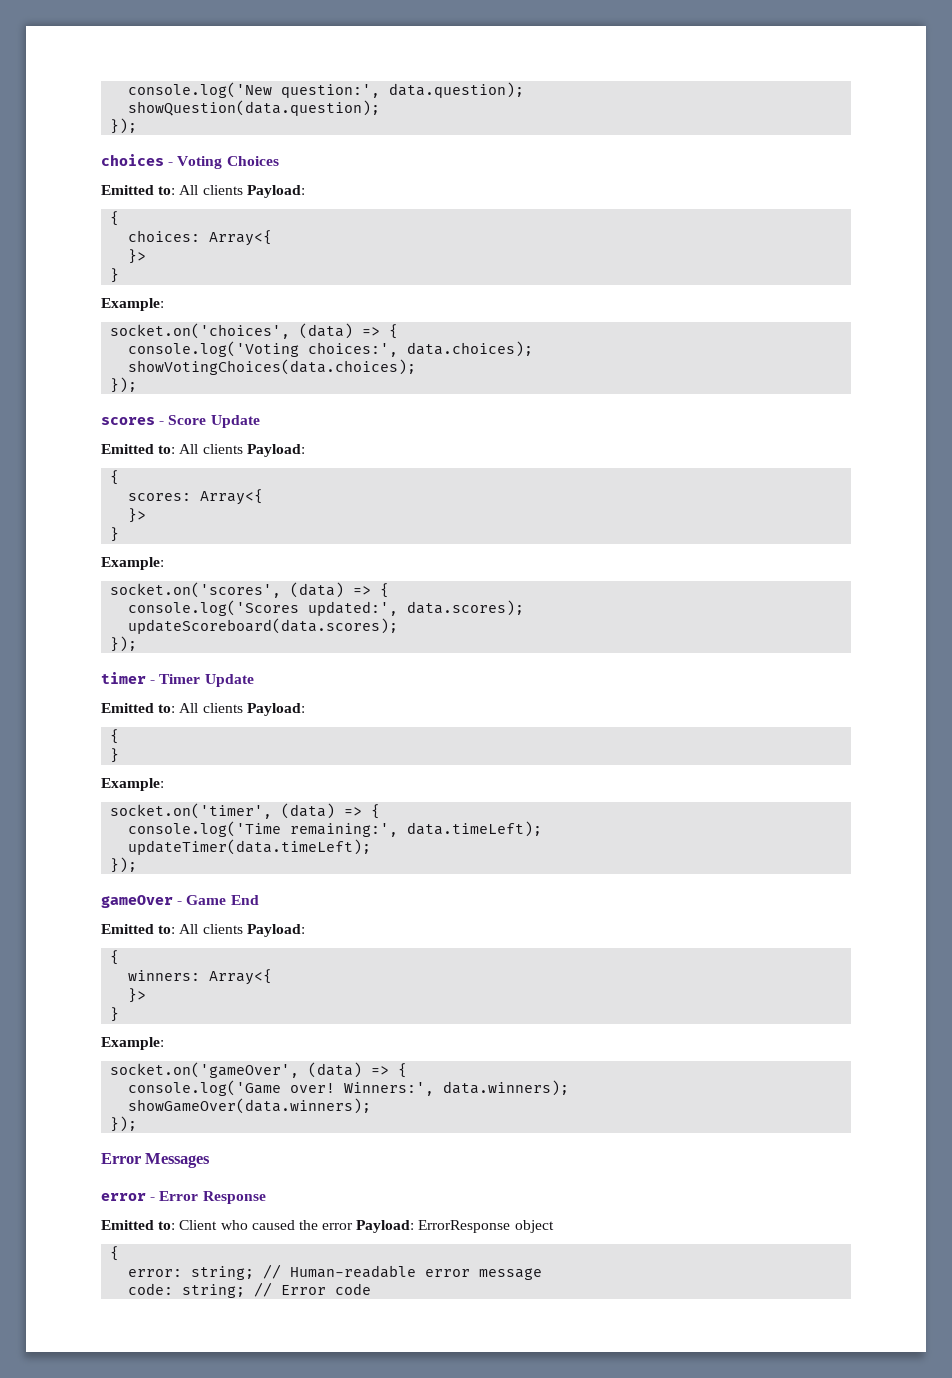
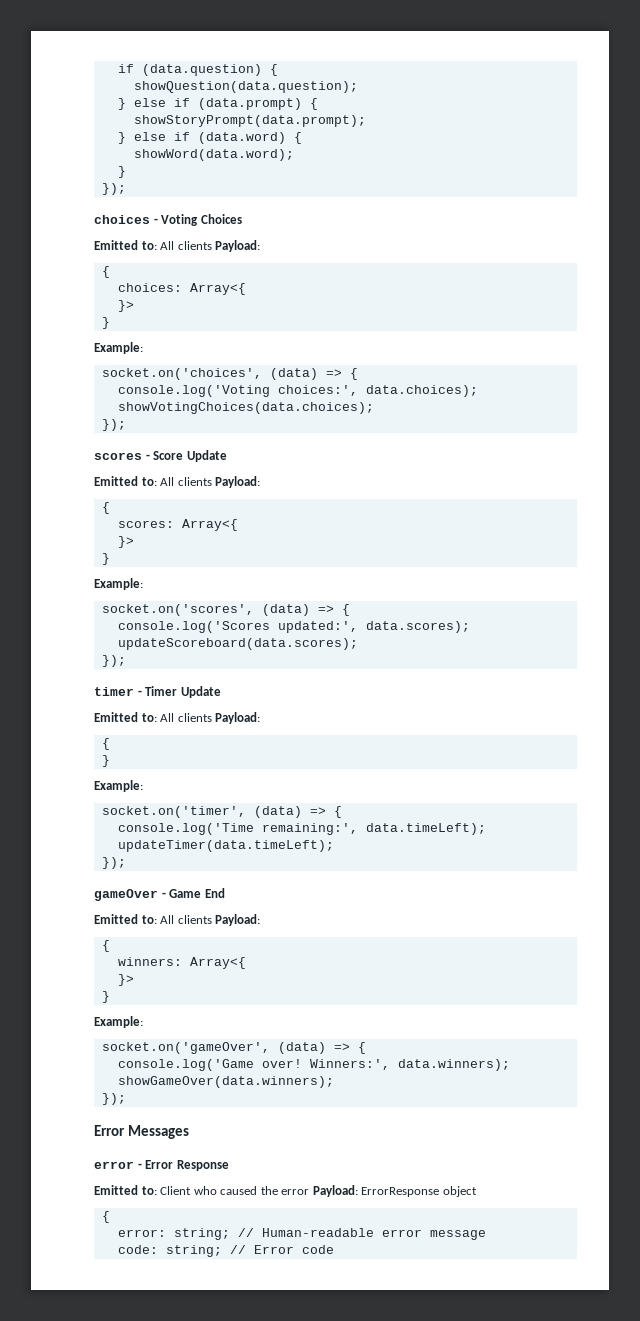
- console.log('New question:', data.question);
+ if (data.question) {
  showQuestion(data.question);
+ } else if (data.prompt) {
+ showStoryPrompt(data.prompt);
+ } else if (data.word) {
+ showWord(data.word);
+ }

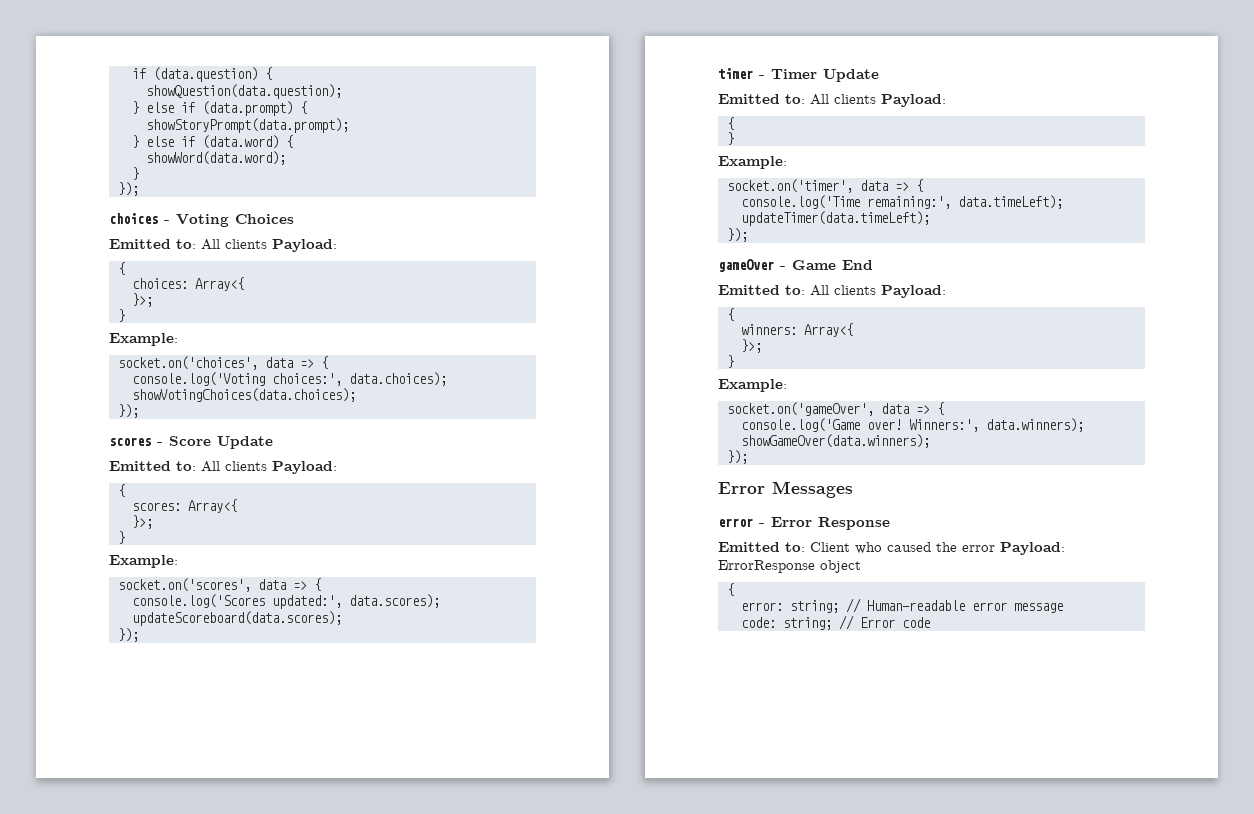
  choices: Array<{
- }>
+ }>;
- socket.on('choices', (data) => {
+ socket.on('choices', data => {
  scores: Array<{
- }>
+ }>;
- socket.on('scores', (data) => {
+ socket.on('scores', data => {
- socket.on('timer', (data) => {
+ socket.on('timer', data => {
  winners: Array<{
- }>
+ }>;
- socket.on('gameOver', (data) => {
+ socket.on('gameOver', data => {

